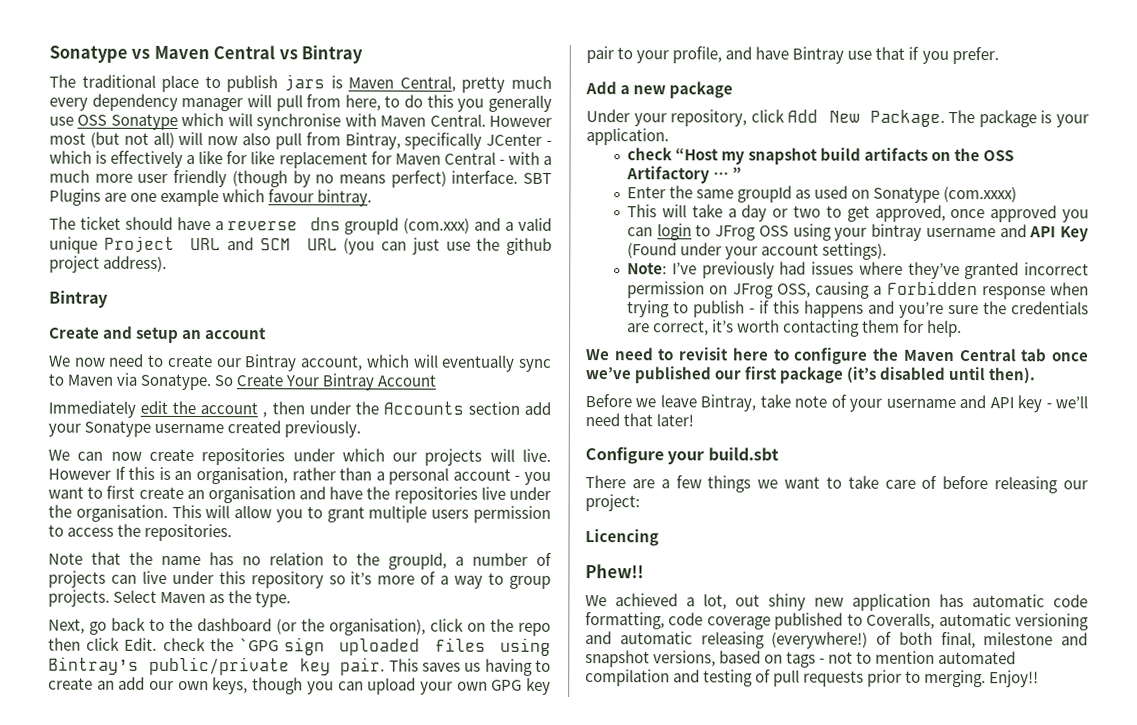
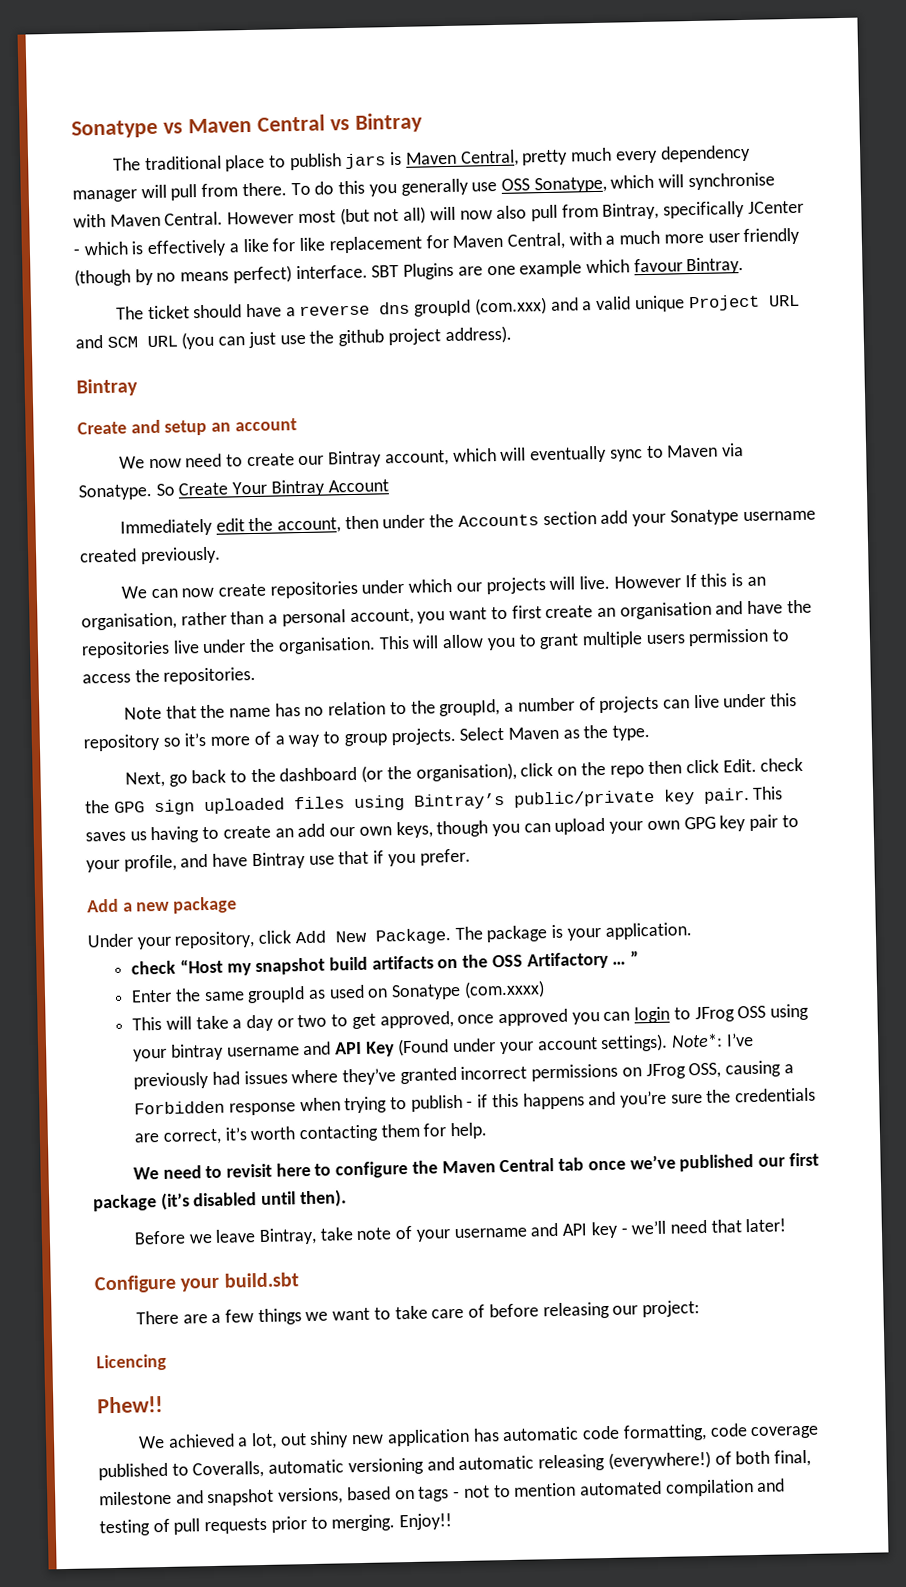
- The traditional place to publish jars is Maven Central, pretty much every dependency manager will pull from here, to do this you generally use OSS Sonatype which will synchronise with Maven Central.
+ The traditional place to publish jars is Maven Central, pretty much every dependency manager will pull from there. To do this you generally use OSS Sonatype, which will synchronise with Maven Central.
- However most (but not all) will now also pull from Bintray, specifically JCenter - which is effectively a like for like replacement for Maven Central - with a much more user friendly (though by no means perfect) interface.
+ However most (but not all) will now also pull from Bintray, specifically JCenter - which is effectively a like for like replacement for Maven Central, with a much more user friendly (though by no means perfect) interface.
- SBT Plugins are one example which favour bintray.
+ SBT Plugins are one example which favour Bintray.
- Immediately edit the account , then under the Accounts section add your Sonatype username created previously.
+ Immediately edit the account, then under the Accounts section add your Sonatype username created previously.
- However If this is an organisation, rather than a personal account - you want to first create an organisation and have the repositories live under the organisation.
+ However If this is an organisation, rather than a personal account, you want to first create an organisation and have the repositories live under the organisation.
- Next, go back to the dashboard (or the organisation), click on the repo then click Edit. check the `GPG sign uploaded files using Bintray’s public/private key pair.
+ Next, go back to the dashboard (or the organisation), click on the repo then click Edit. check the GPG sign uploaded files using Bintray’s public/private key pair.
- This will take a day or two to get approved, once approved you can login to JFrog OSS using your bintray username and API Key (Found under your account settings).
- Note:
+ This will take a day or two to get approved, once approved you can login to JFrog OSS using your bintray username and API Key (Found under your account settings). Note*:
- I’ve previously had issues where they’ve granted incorrect permission on JFrog OSS, causing a Forbidden response when trying to publish - if this happens and you’re sure the credentials are correct, it’s worth contacting them for help.
+ I’ve previously had issues where they’ve granted incorrect permissions on JFrog OSS, causing a Forbidden response when trying to publish - if this happens and you’re sure the credentials are correct, it’s worth contacting them for help.

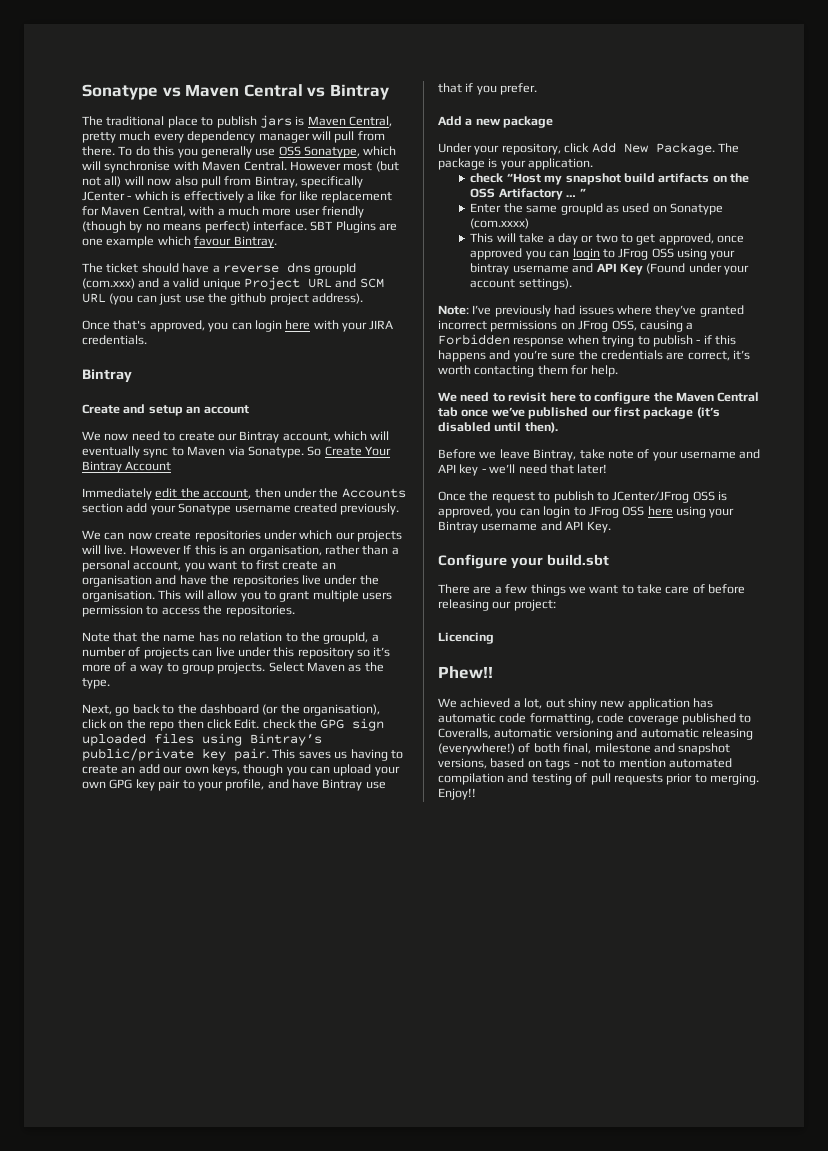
+ Once that's approved, you can login here with your JIRA credentials.
- This will take a day or two to get approved, once approved you can login to JFrog OSS using your bintray username and API Key (Found under your account settings). Note*:
+ This will take a day or two to get approved, once approved you can login to JFrog OSS using your bintray username and API Key (Found under your account settings).
+ Note:
+ Once the request to publish to JCenter/JFrog OSS is approved, you can login to JFrog OSS here using your Bintray username and API Key.

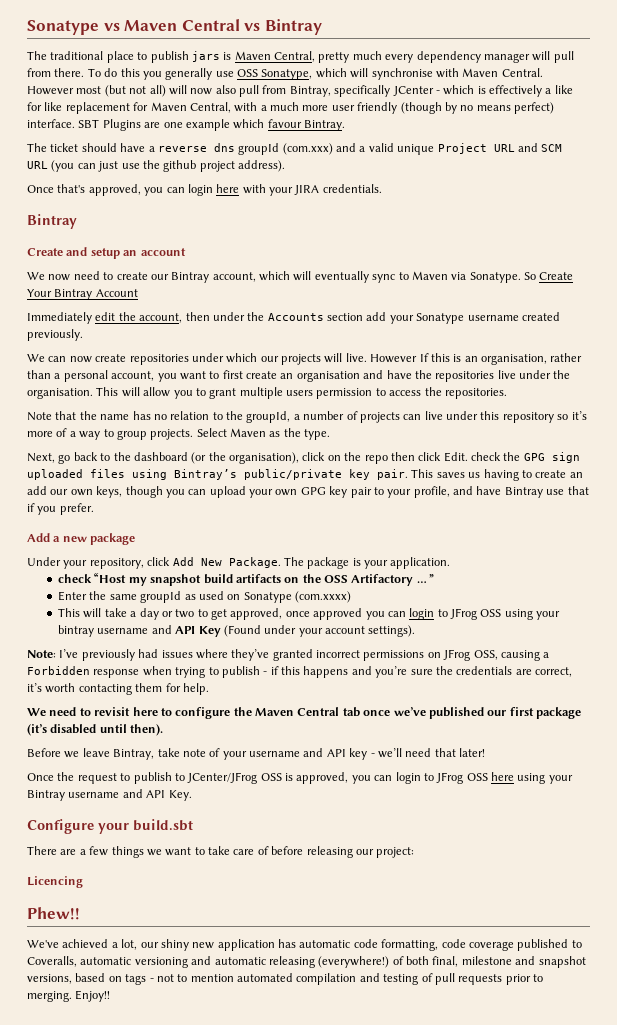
- We achieved a lot, out shiny new application has automatic code formatting, code coverage published to Coveralls, automatic versioning and automatic releasing (everywhere!) of both final, milestone and snapshot versions, based on tags - not to mention automated compilation and testing of pull requests prior to merging.
+ We've achieved a lot, our shiny new application has automatic code formatting, code coverage published to Coveralls, automatic versioning and automatic releasing (everywhere!) of both final, milestone and snapshot versions, based on tags - not to mention automated compilation and testing of pull requests prior to merging.

